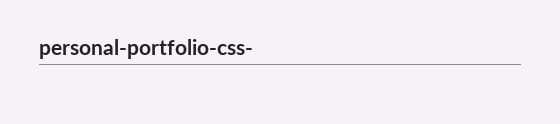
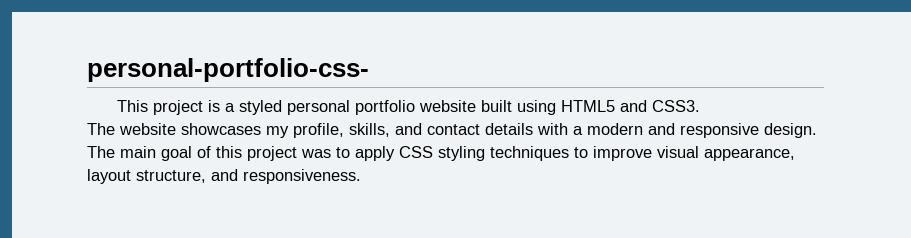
+ This project is a styled personal portfolio website built using HTML5 and CSS3.
+ The website showcases my profile, skills, and contact details with a modern and responsive design. The main goal of this project was to apply CSS styling techniques to improve visual appearance, layout structure, and responsiveness.

